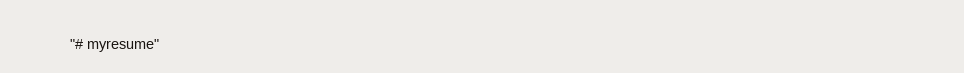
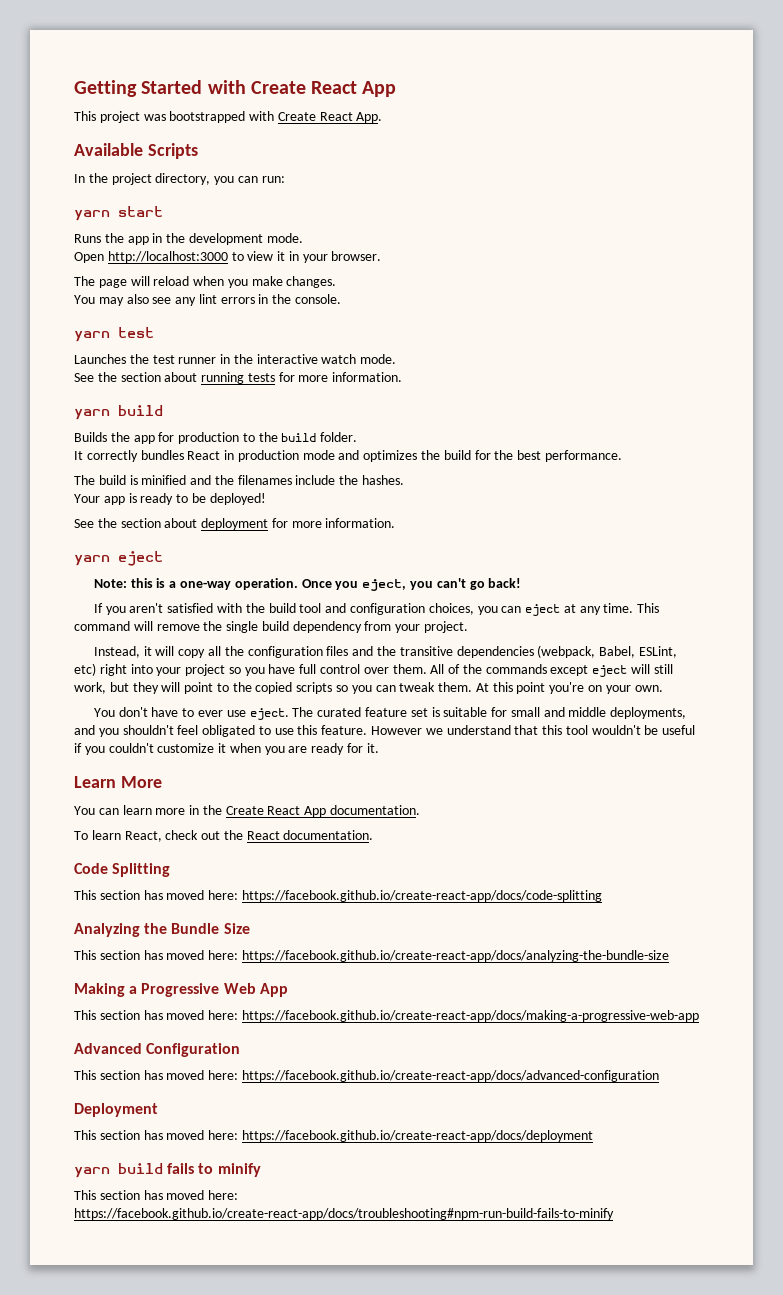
- "# myresume"
+ Getting Started with Create React App
+ This project was bootstrapped with Create React App.
+ Available Scripts
+ In the project directory, you can run:
+ yarn start
+ Runs the app in the development mode.
+ Open http://localhost:3000 to view it in your browser.
+ The page will reload when you make changes.
+ You may also see any lint errors in the console.
+ yarn test
+ Launches the test runner in the interactive watch mode.
+ See the section about running tests for more information.
+ yarn build
+ Builds the app for production to the build folder.
+ It correctly bundles React in production mode and optimizes the build for the best performance.
+ The build is minified and the filenames include the hashes.
+ Your app is ready to be deployed!
+ See the section about deployment for more information.
+ yarn eject
+ Note: this is a one-way operation. Once you eject, you can't go back!
+ If you aren't satisfied with the build tool and configuration choices, you can eject at any time. This command will remove the single build dependency from your project.
+ Instead, it will copy all the configuration files and the transitive dependencies (webpack, Babel, ESLint, etc) right into your project so you have full control over them. All of the commands except eject will still work, but they will point to the copied scripts so you can tweak them. At this point you're on your own.
+ You don't have to ever use eject. The curated feature set is suitable for small and middle deployments, and you shouldn't feel obligated to use this feature. However we understand that this tool wouldn't be useful if you couldn't customize it when you are ready for it.
+ Learn More
+ You can learn more in the Create React App documentation.
+ To learn React, check out the React documentation.
+ Code Splitting
+ This section has moved here: https://facebook.github.io/create-react-app/docs/code-splitting
+ Analyzing the Bundle Size
+ This section has moved here: https://facebook.github.io/create-react-app/docs/analyzing-the-bundle-size
+ Making a Progressive Web App
+ This section has moved here: https://facebook.github.io/create-react-app/docs/making-a-progressive-web-app
+ Advanced Configuration
+ This section has moved here: https://facebook.github.io/create-react-app/docs/advanced-configuration
+ Deployment
+ This section has moved here: https://facebook.github.io/create-react-app/docs/deployment
+ yarn build fails to minify
+ This section has moved here: https://facebook.github.io/create-react-app/docs/troubleshooting#npm-run-build-fails-to-minify

